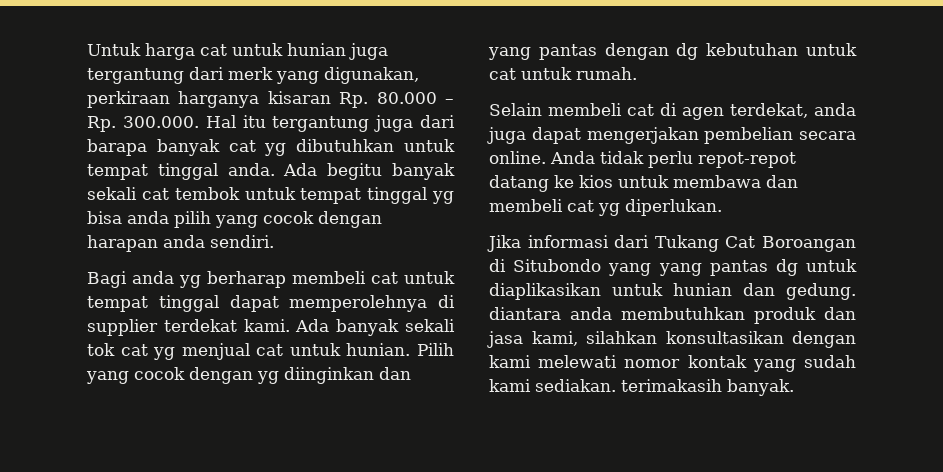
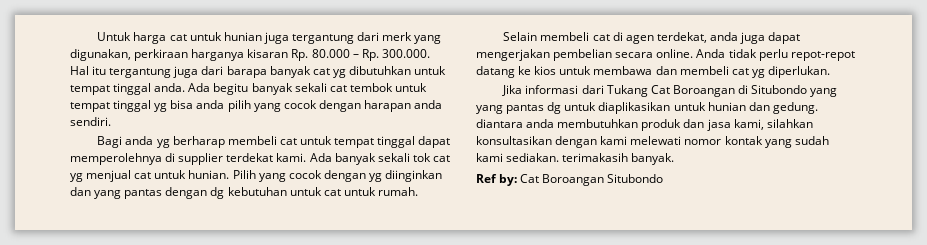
+ Ref by: Cat Boroangan Situbondo

